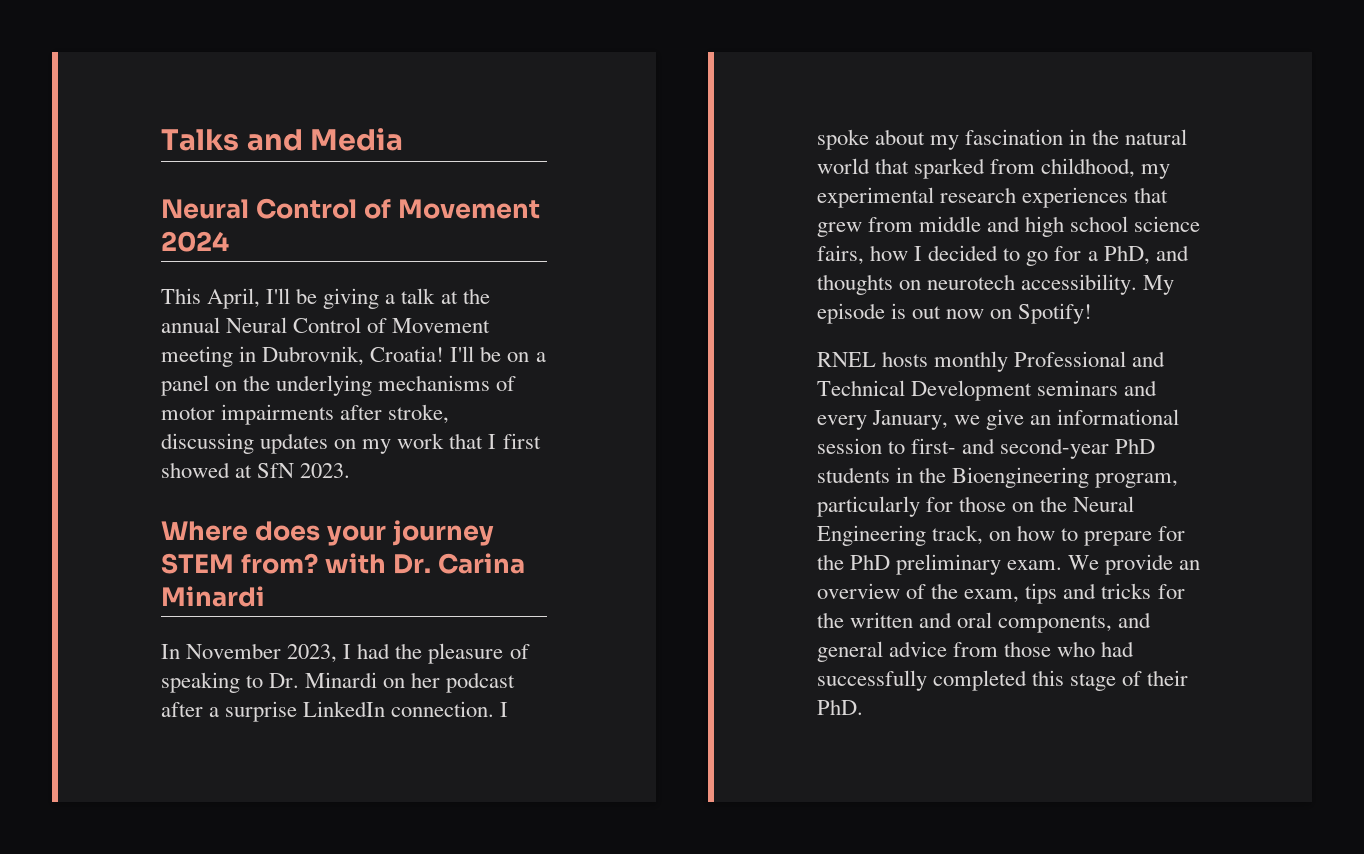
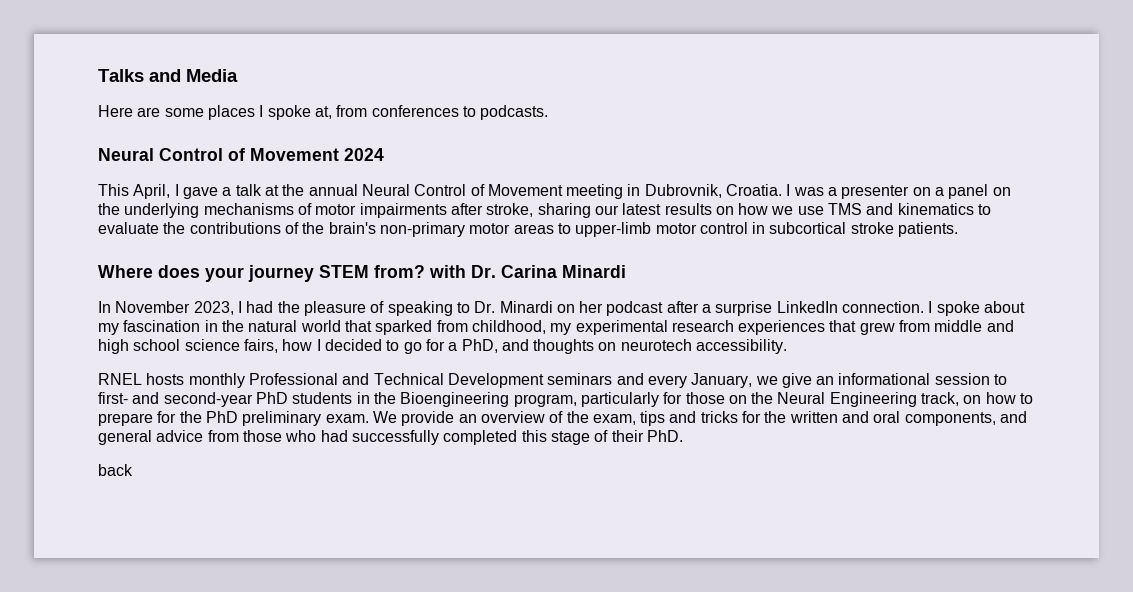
+ Here are some places I spoke at, from conferences to podcasts.
- This April, I'll be giving a talk at the annual Neural Control of Movement meeting in Dubrovnik, Croatia! I'll be on a panel on the underlying mechanisms of motor impairments after stroke, discussing updates on my work that I first showed at SfN 2023.
+ This April, I gave a talk at the annual Neural Control of Movement meeting in Dubrovnik, Croatia. I was a presenter on a panel on the underlying mechanisms of motor impairments after stroke, sharing our latest results on how we use TMS and kinematics to evaluate the contributions of the brain's non-primary motor areas to upper-limb motor control in subcortical stroke patients.
- My episode is out now on Spotify!
+ back

